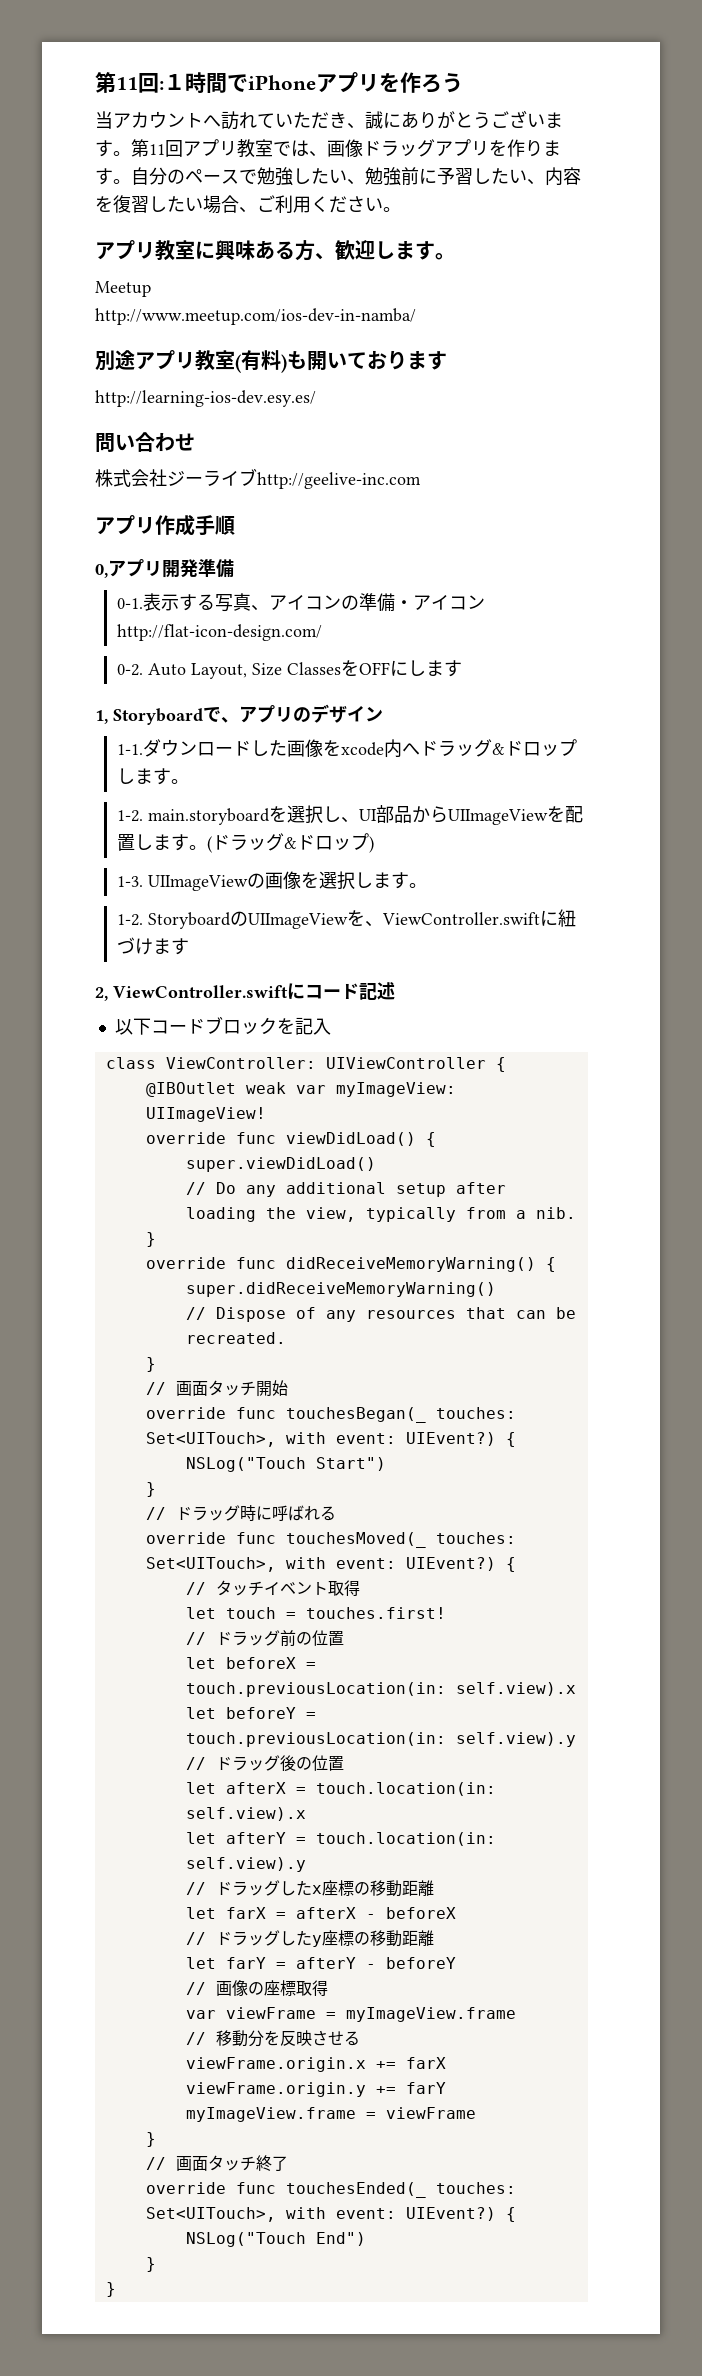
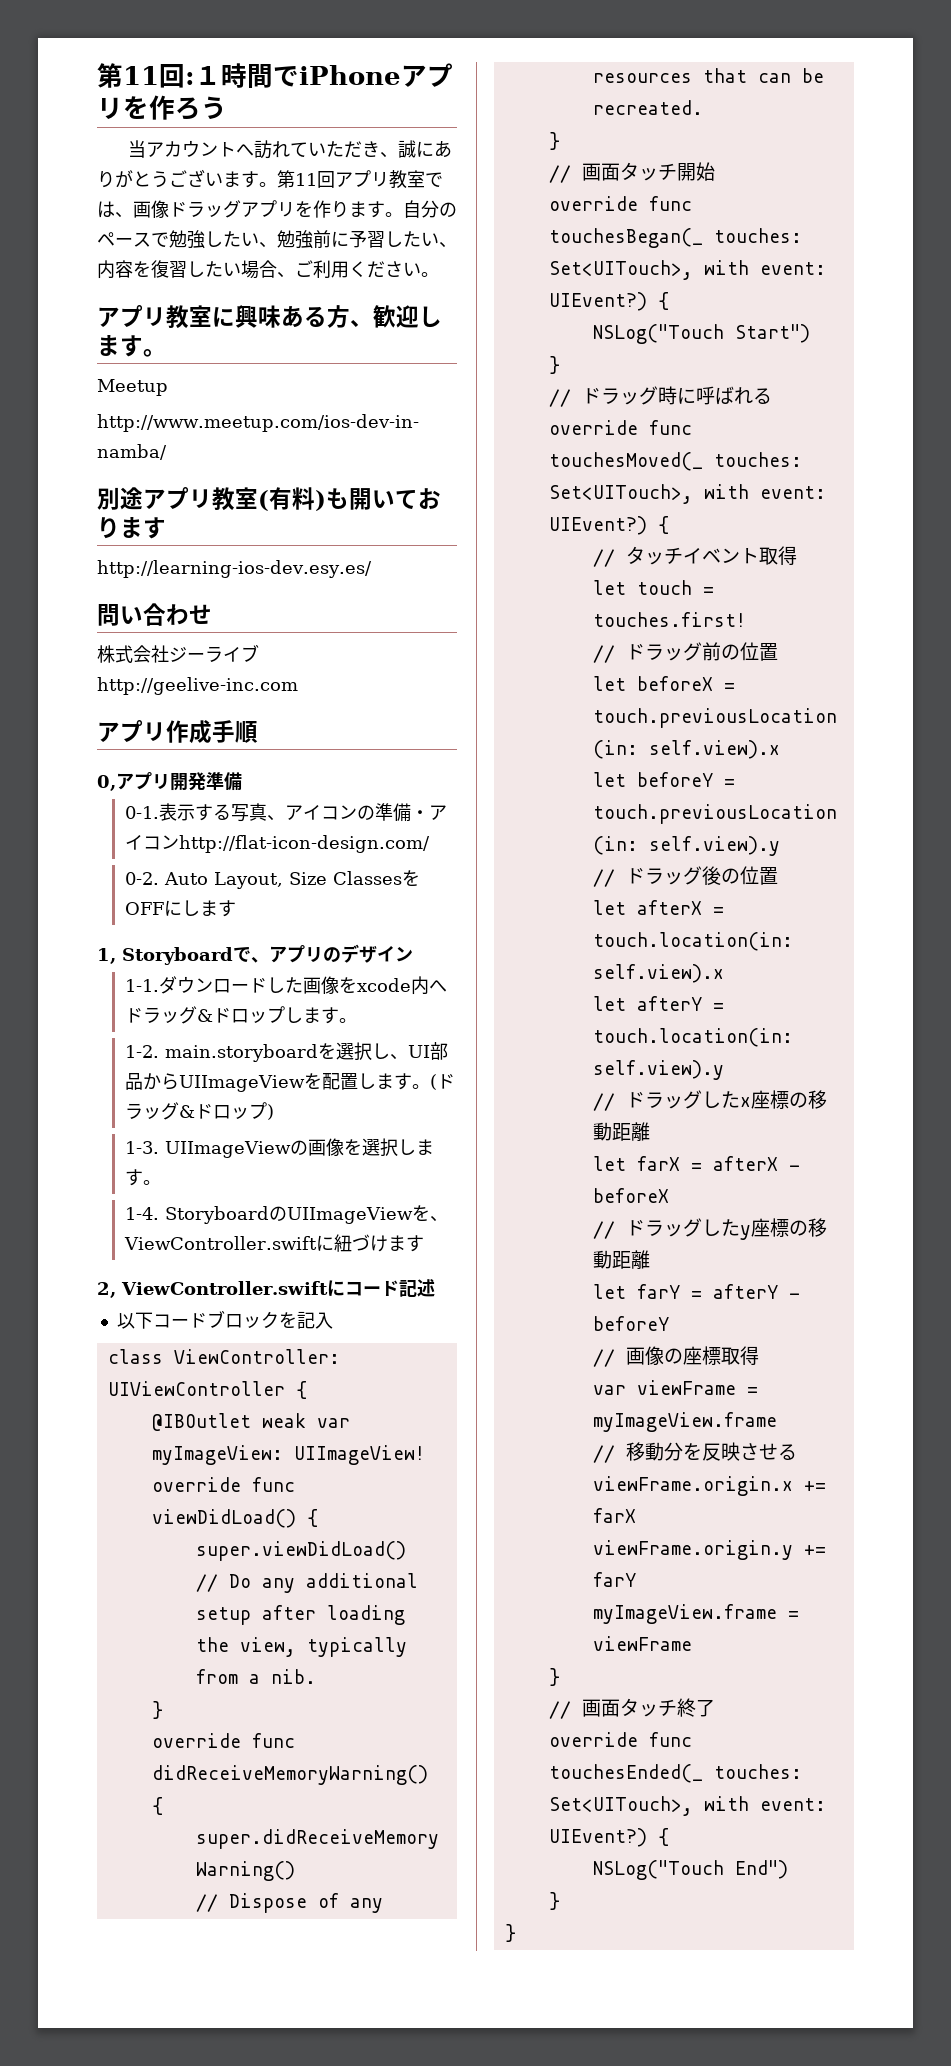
  UIImageViewの画像を選択します。
- 1-2.
+ 1-4.

